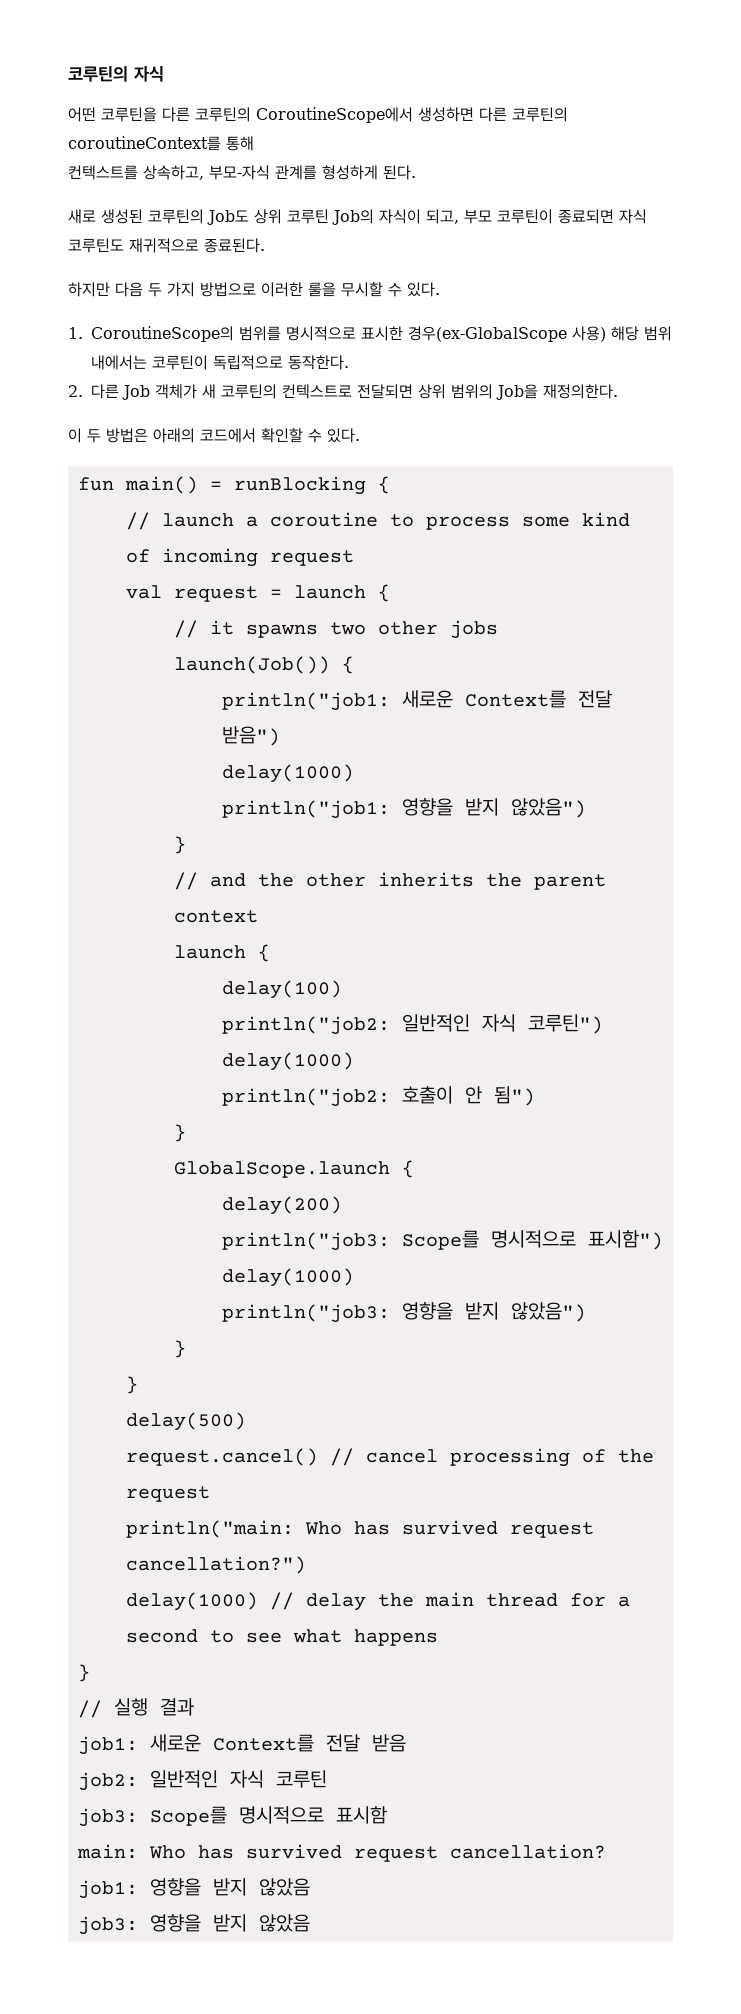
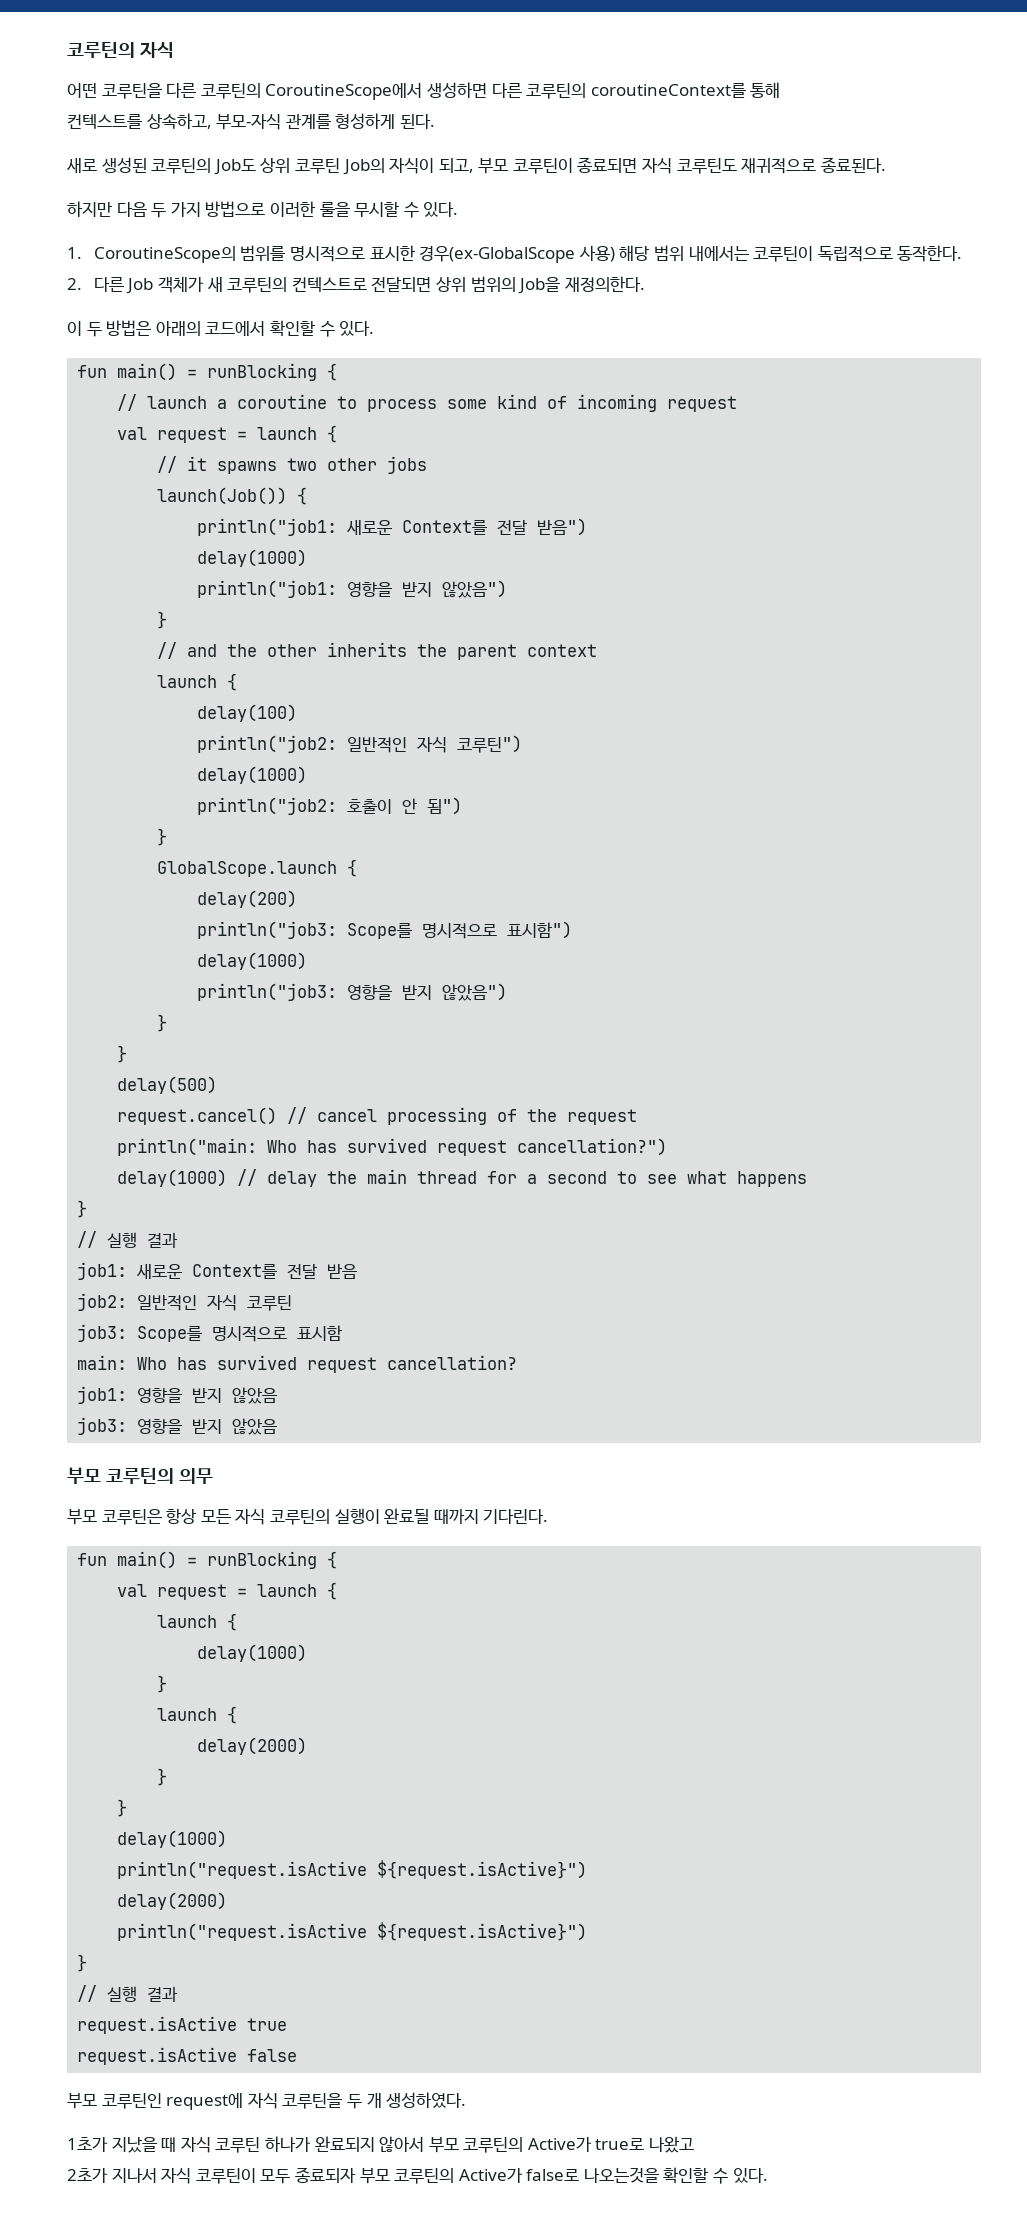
+ 부모 코루틴의 의무
+ 부모 코루틴은 항상 모든 자식 코루틴의 실행이 완료될 때까지 기다린다.
+ fun main() = runBlocking {
+ val request = launch {
+ launch {
+ delay(1000)
+ }
+ launch {
+ delay(2000)
+ }
+ }
+ delay(1000)
+ println("request.isActive ${request.isActive}")
+ delay(2000)
+ println("request.isActive ${request.isActive}")
+ }
+ // 실행 결과
+ request.isActive true
+ request.isActive false
+ 부모 코루틴인 request에 자식 코루틴을 두 개 생성하였다.
+ 1초가 지났을 때 자식 코루틴 하나가 완료되지 않아서 부모 코루틴의 Active가 true로 나왔고
+ 2초가 지나서 자식 코루틴이 모두 종료되자 부모 코루틴의 Active가 false로 나오는것을 확인할 수 있다.

